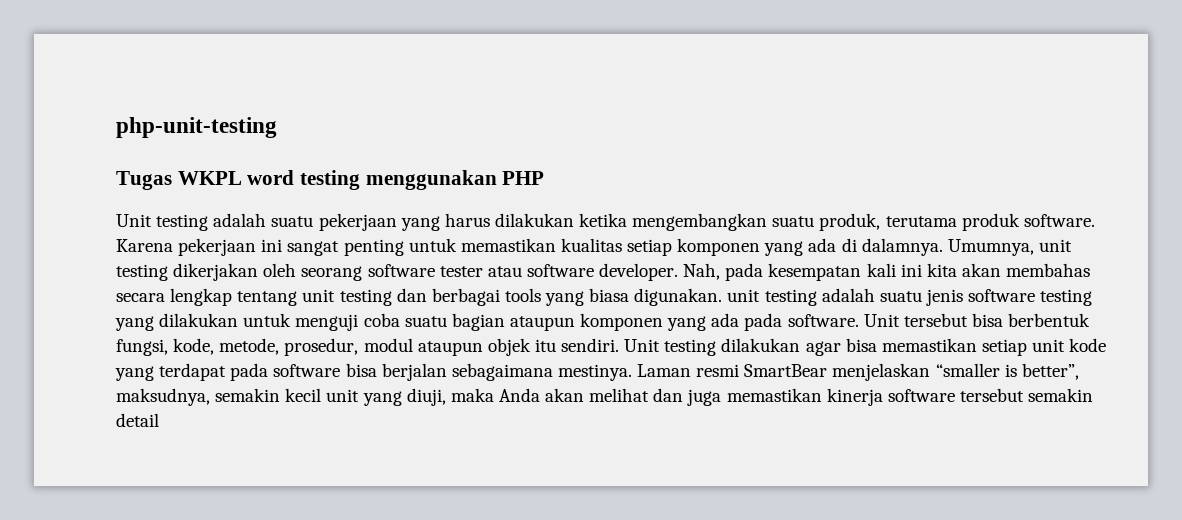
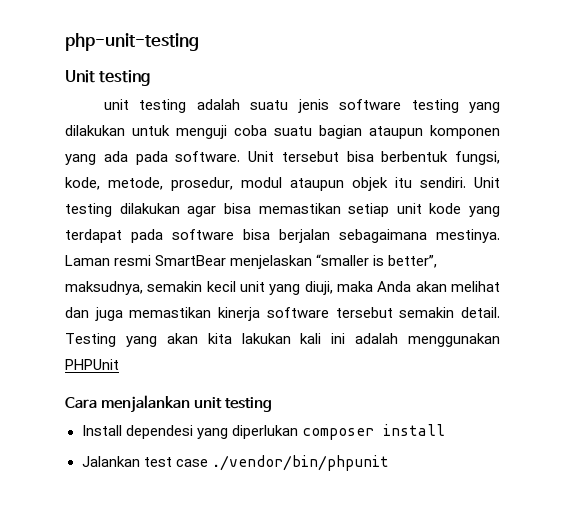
  php-unit-testing
- Tugas WKPL word testing menggunakan PHP
- Unit testing adalah suatu pekerjaan yang harus dilakukan ketika mengembangkan suatu produk, terutama produk software. Karena pekerjaan ini sangat penting untuk memastikan kualitas setiap komponen yang ada di dalamnya. Umumnya, unit testing dikerjakan oleh seorang software tester atau software developer. Nah, pada kesempatan kali ini kita akan membahas secara lengkap tentang unit testing dan berbagai tools yang biasa digunakan. unit testing adalah suatu jenis software testing yang dilakukan untuk menguji coba suatu bagian ataupun komponen yang ada pada software.
+ Unit testing
+ unit testing adalah suatu jenis software testing yang dilakukan untuk menguji coba suatu bagian ataupun komponen yang ada pada software.
- Laman resmi SmartBear menjelaskan “smaller is better”, maksudnya, semakin kecil unit yang diuji, maka Anda akan melihat dan juga memastikan kinerja software tersebut semakin detail
+ Laman resmi SmartBear menjelaskan “smaller is better”, maksudnya, semakin kecil unit yang diuji, maka Anda akan melihat dan juga memastikan kinerja software tersebut semakin detail. Testing yang akan kita lakukan kali ini adalah menggunakan PHPUnit
+ Cara menjalankan unit testing
+ Install dependesi yang diperlukan composer install
+ Jalankan test case ./vendor/bin/phpunit

